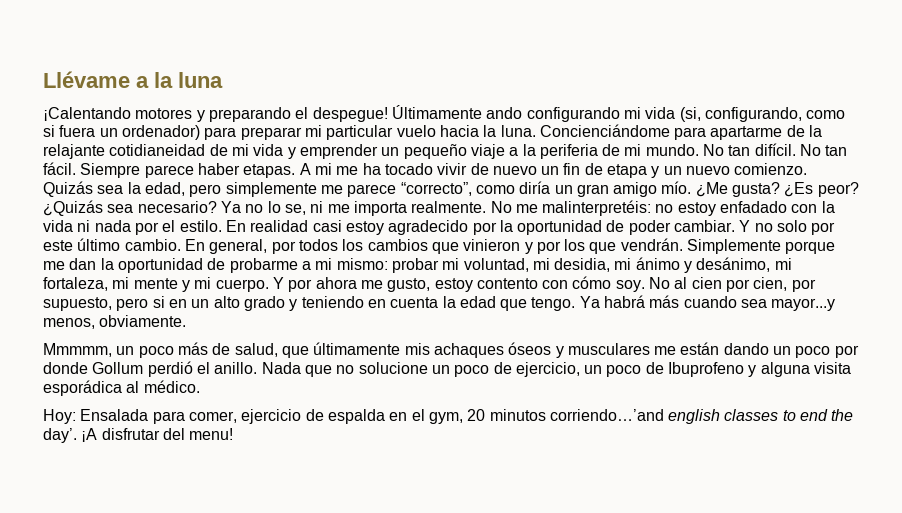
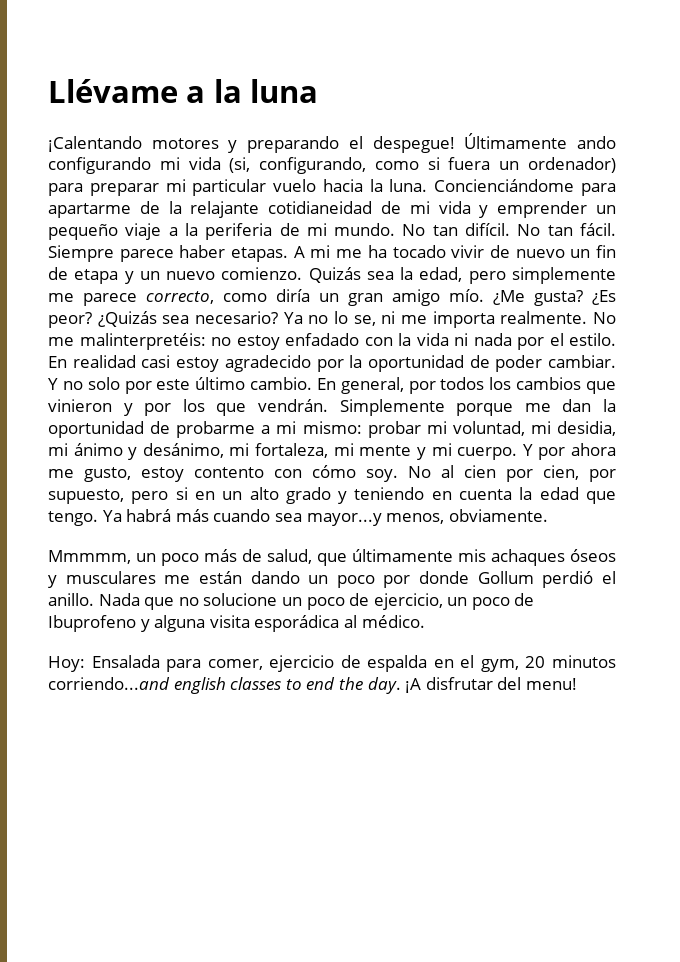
- Quizás sea la edad, pero simplemente me parece “correcto”, como diría un gran amigo mío.
+ Quizás sea la edad, pero simplemente me parece correcto, como diría un gran amigo mío.
- Hoy: Ensalada para comer, ejercicio de espalda en el gym, 20 minutos corriendo…’and english classes to end the day’.
+ Hoy: Ensalada para comer, ejercicio de espalda en el gym, 20 minutos corriendo...and english classes to end the day.

